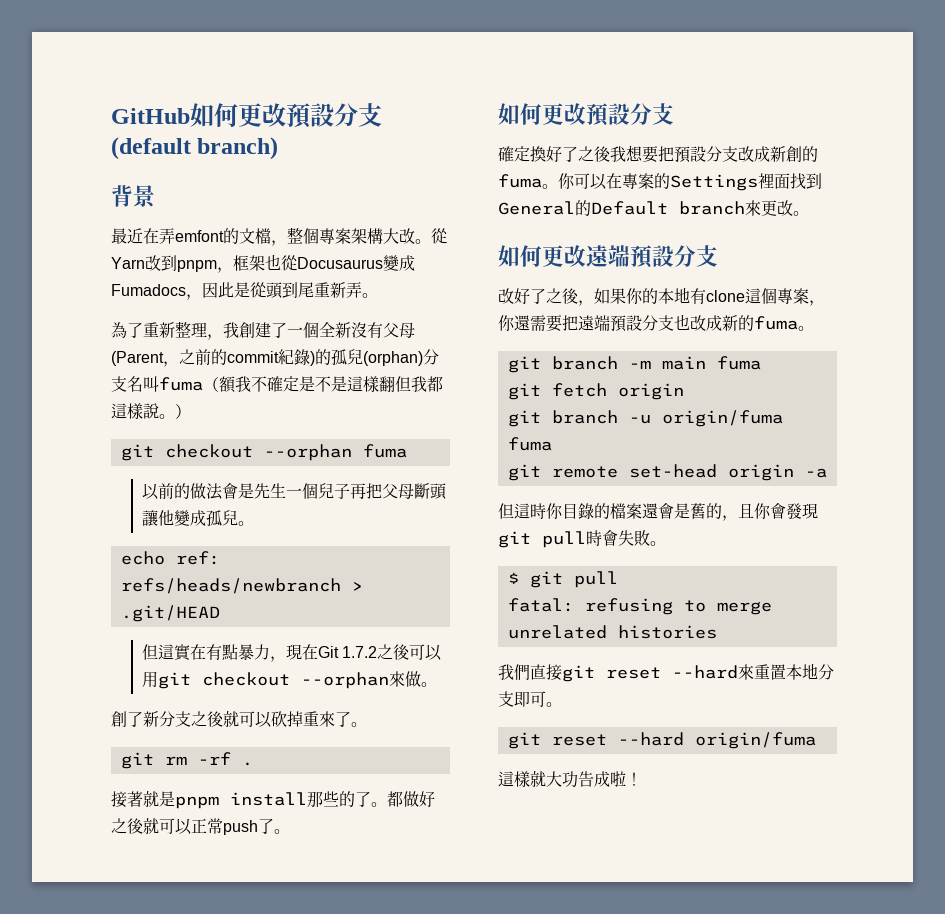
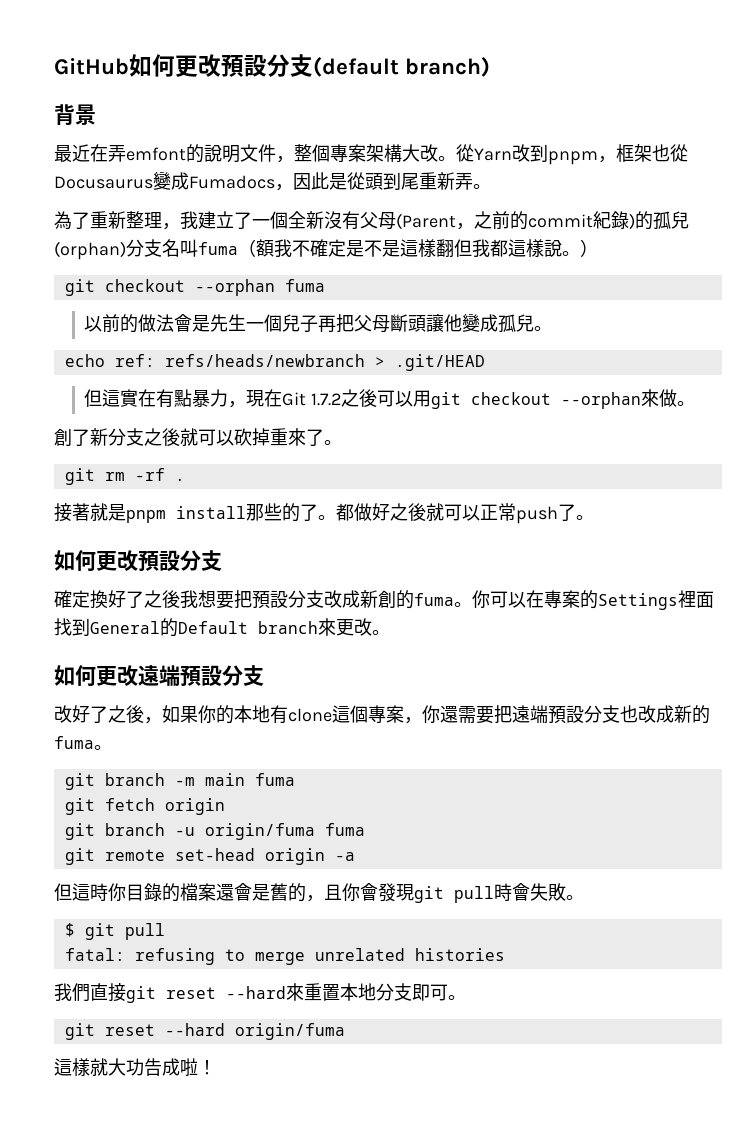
- 最近在弄emfont的文檔，整個專案架構大改。
+ 最近在弄emfont的說明文件，整個專案架構大改。
- 為了重新整理，我創建了一個全新沒有父母(Parent，之前的commit紀錄)的孤兒(orphan)分支名叫fuma（額我不確定是不是這樣翻但我都這樣說。）
+ 為了重新整理，我建立了一個全新沒有父母(Parent，之前的commit紀錄)的孤兒(orphan)分支名叫fuma（額我不確定是不是這樣翻但我都這樣說。）

